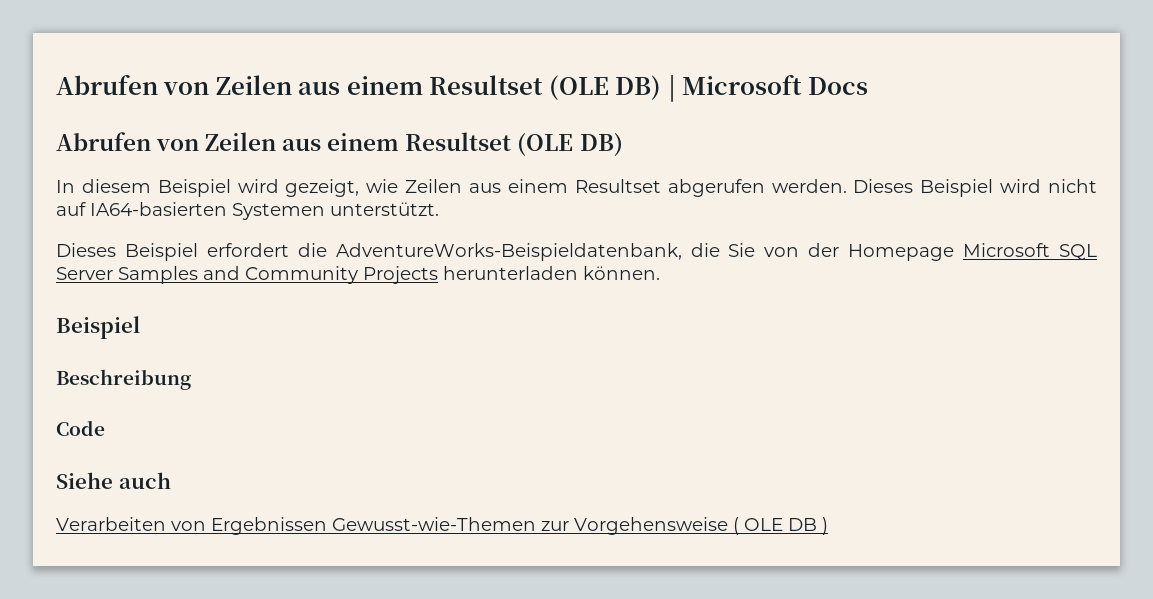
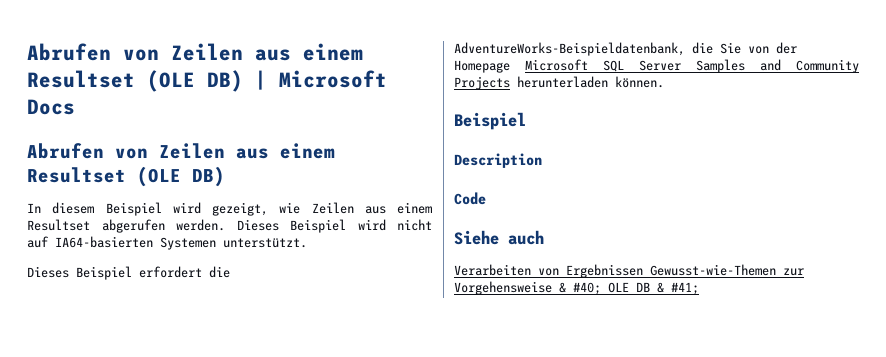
- Beschreibung
+ Description
- Verarbeiten von Ergebnissen Gewusst-wie-Themen zur Vorgehensweise ( OLE DB )
+ Verarbeiten von Ergebnissen Gewusst-wie-Themen zur Vorgehensweise & #40; OLE DB & #41;

